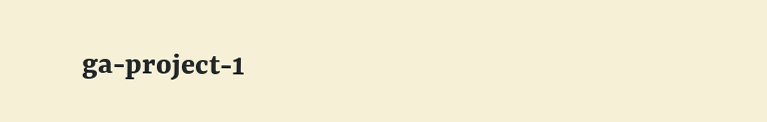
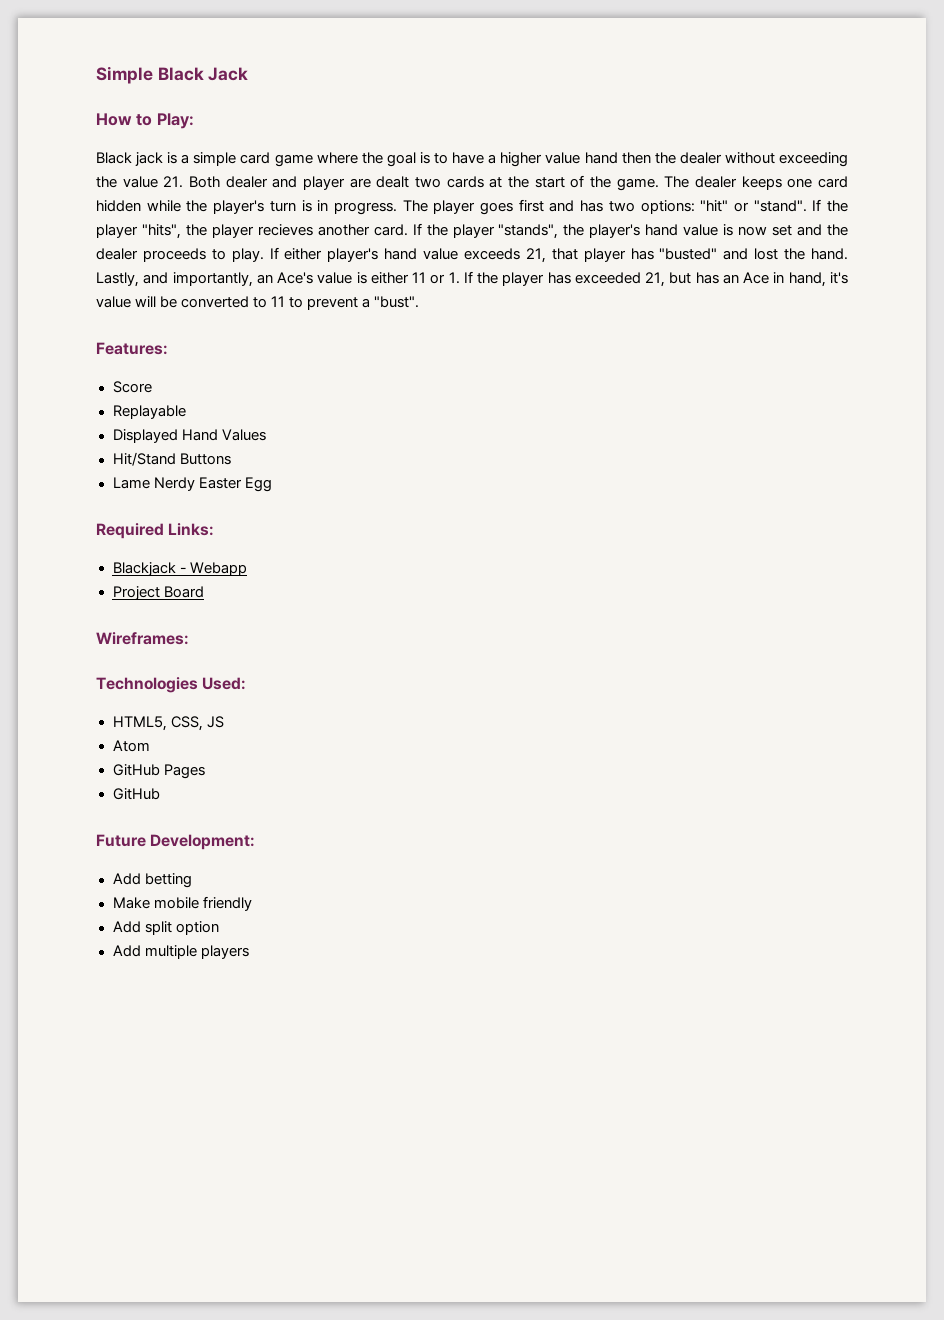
- ga-project-1
+ Simple Black Jack
+ How to Play:
+ Black jack is a simple card game where the goal is to have a higher value hand then the dealer without exceeding the value 21. Both dealer and player are dealt two cards at the start of the game. The dealer keeps one card hidden while the player's turn is in progress. The player goes first and has two options: "hit" or "stand". If the player "hits", the player recieves another card. If the player "stands", the player's hand value is now set and the dealer proceeds to play. If either player's hand value exceeds 21, that player has "busted" and lost the hand. Lastly, and importantly, an Ace's value is either 11 or 1. If the player has exceeded 21, but has an Ace in hand, it's value will be converted to 11 to prevent a "bust".
+ Features:
+ Score
+ Replayable
+ Displayed Hand Values
+ Hit/Stand Buttons
+ Lame Nerdy Easter Egg
+ Required Links:
+ Blackjack - Webapp
+ Project Board
+ Wireframes:
+ Technologies Used:
+ HTML5, CSS, JS
+ Atom
+ GitHub Pages
+ GitHub
+ Future Development:
+ Add betting
+ Make mobile friendly
+ Add split option
+ Add multiple players

